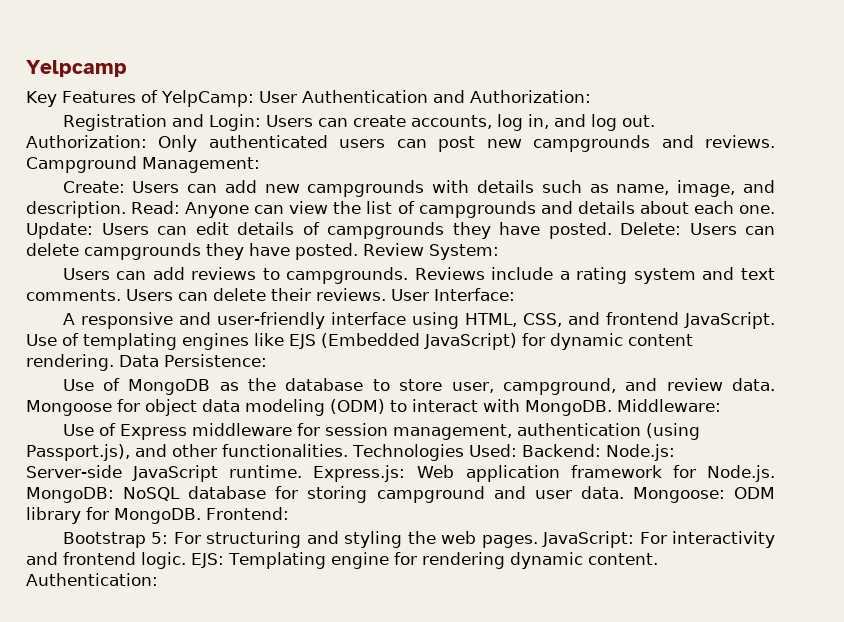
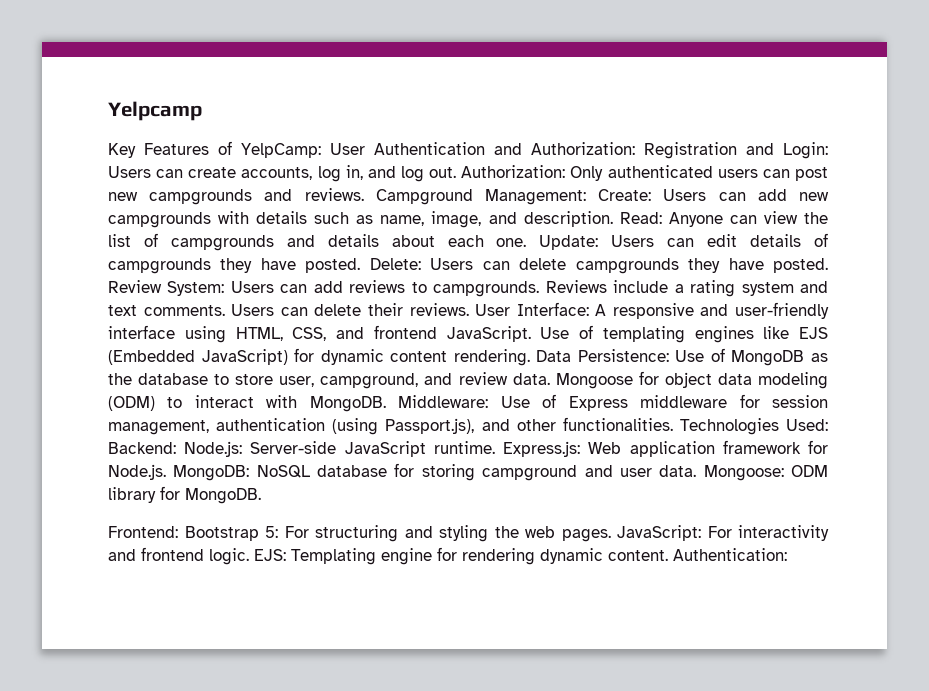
- Key Features of YelpCamp: User Authentication and Authorization:
- Registration and Login: Users can create accounts, log in, and log out.
+ Key Features of YelpCamp: User Authentication and Authorization: Registration and Login: Users can create accounts, log in, and log out.
- Campground Management:
- Create: Users can add new campgrounds with details such as name, image, and description.
+ Campground Management: Create: Users can add new campgrounds with details such as name, image, and description.
- Review System:
- Users can add reviews to campgrounds.
+ Review System: Users can add reviews to campgrounds.
- User Interface:
- A responsive and user-friendly interface using HTML, CSS, and frontend JavaScript.
+ User Interface: A responsive and user-friendly interface using HTML, CSS, and frontend JavaScript.
- Data Persistence:
- Use of MongoDB as the database to store user, campground, and review data.
+ Data Persistence: Use of MongoDB as the database to store user, campground, and review data.
- Middleware:
- Use of Express middleware for session management, authentication (using Passport.js), and other functionalities.
+ Middleware: Use of Express middleware for session management, authentication (using Passport.js), and other functionalities.
- Mongoose: ODM library for MongoDB. Frontend:
- Bootstrap 5: For structuring and styling the web pages.
+ Mongoose: ODM library for MongoDB.
+ Frontend: Bootstrap 5: For structuring and styling the web pages.

